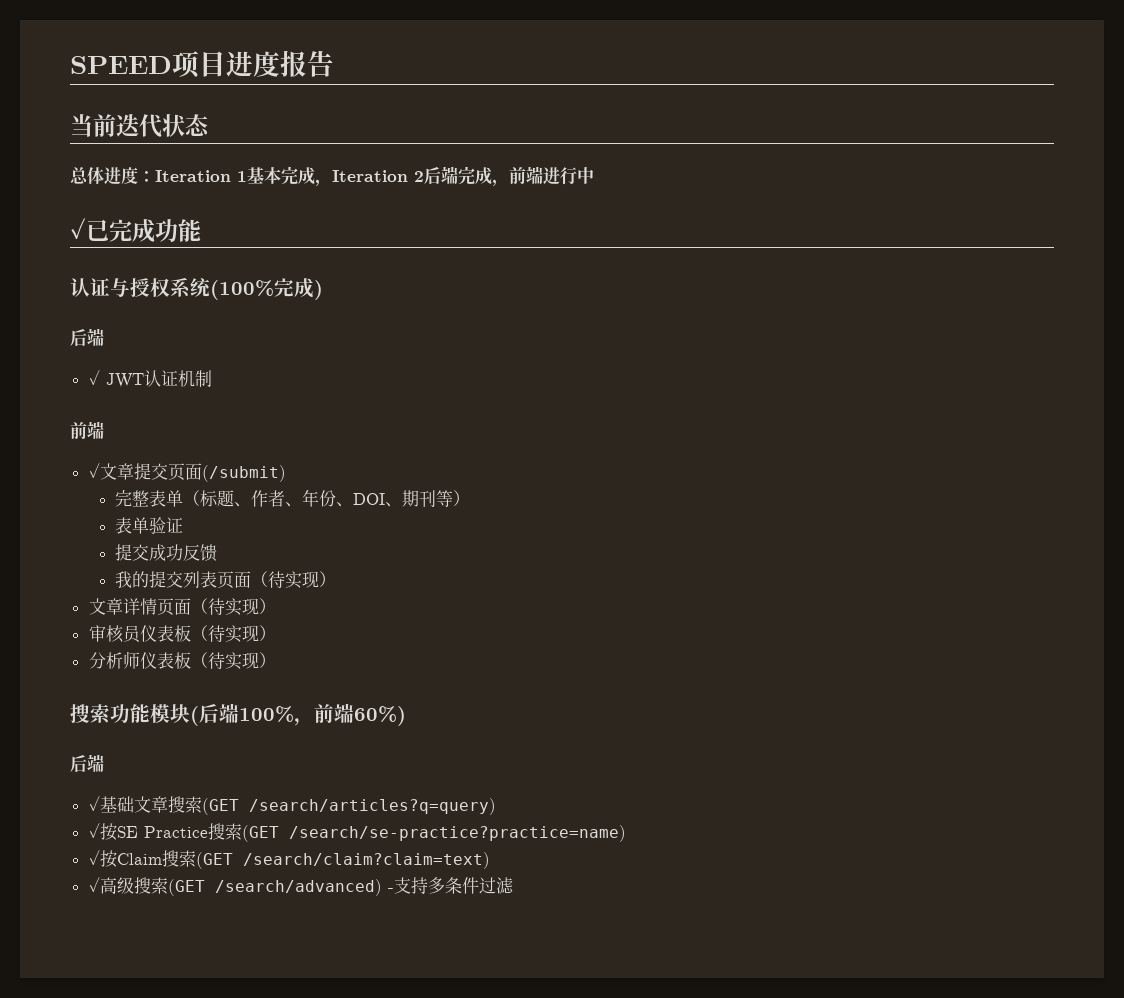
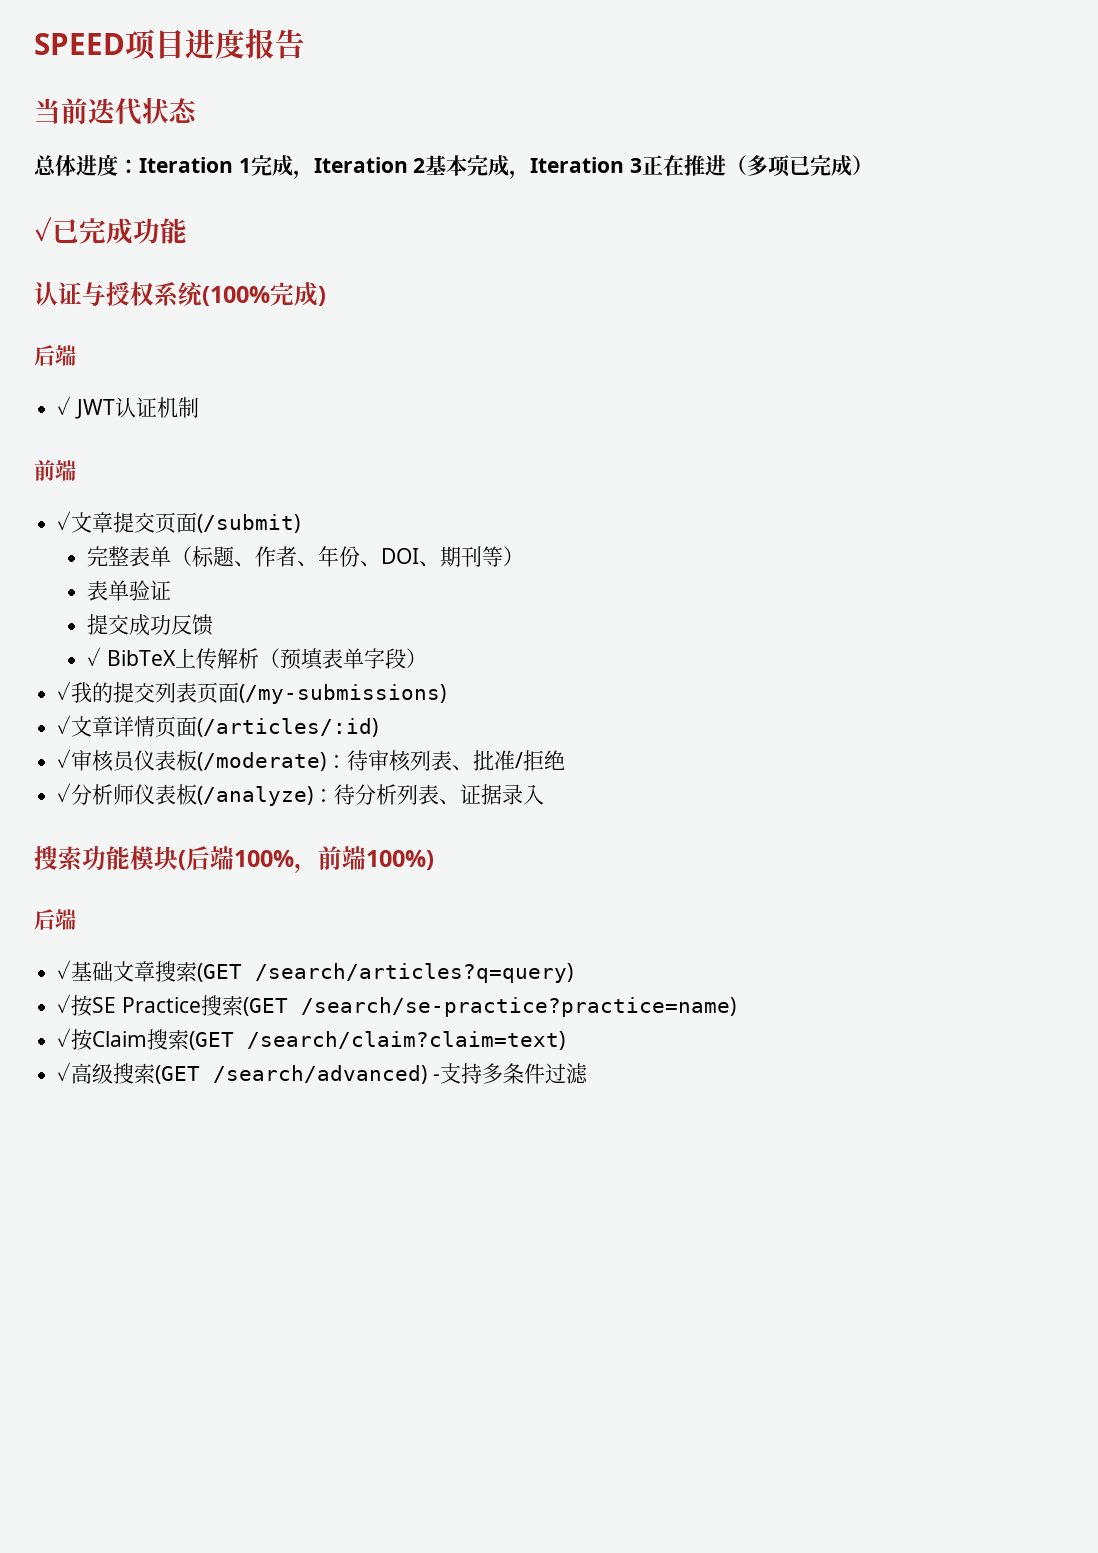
- 总体进度：Iteration 1基本完成，Iteration 2后端完成，前端进行中
+ 总体进度：Iteration 1完成，Iteration 2基本完成，Iteration 3正在推进（多项已完成）
- 我的提交列表页面（待实现）
- 文章详情页面（待实现）
- 审核员仪表板（待实现）
- 分析师仪表板（待实现）
+ ✓ BibTeX上传解析（预填表单字段）
+ ✓我的提交列表页面(/my-submissions)
+ ✓文章详情页面(/articles/:id)
+ ✓审核员仪表板(/moderate)：待审核列表、批准/拒绝
+ ✓分析师仪表板(/analyze)：待分析列表、证据录入
- 搜索功能模块(后端100%，前端60%)
+ 搜索功能模块(后端100%，前端100%)

